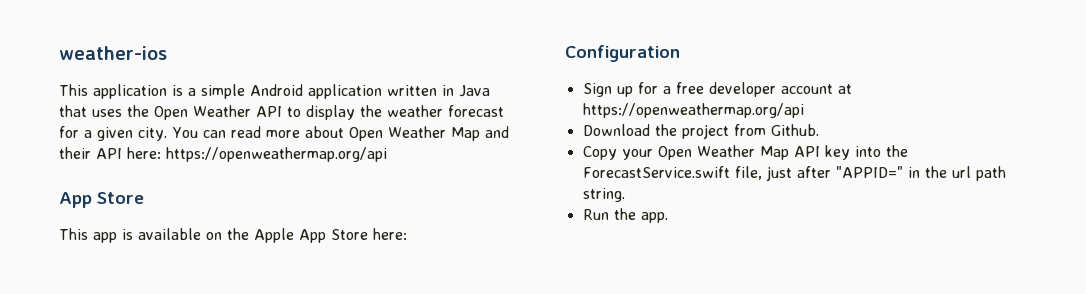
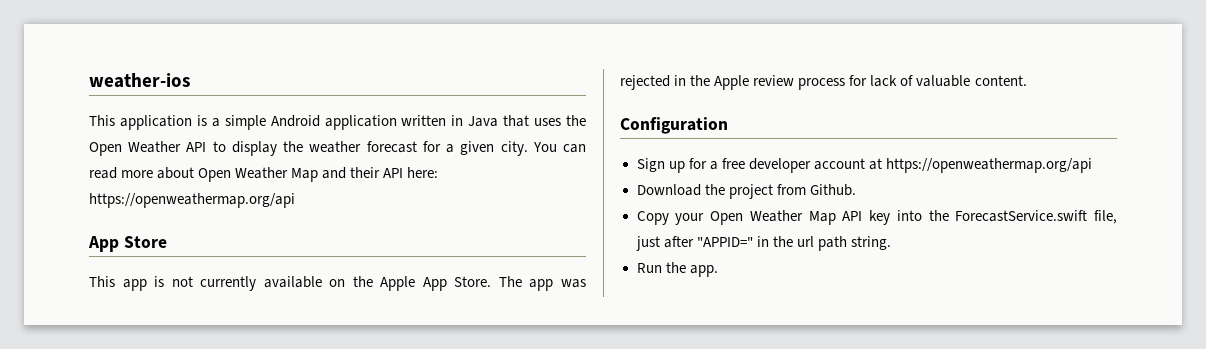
- This app is available on the Apple App Store here:
+ This app is not currently available on the Apple App Store. The app was rejected in the Apple review process for lack of valuable content.

